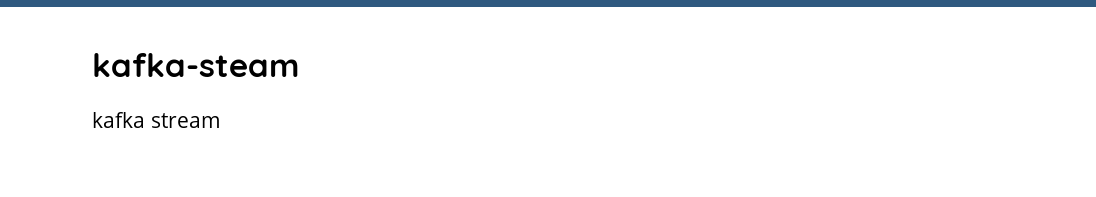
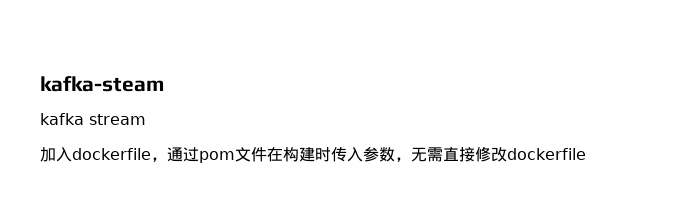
+ 加入dockerfile，通过pom文件在构建时传入参数，无需直接修改dockerfile

